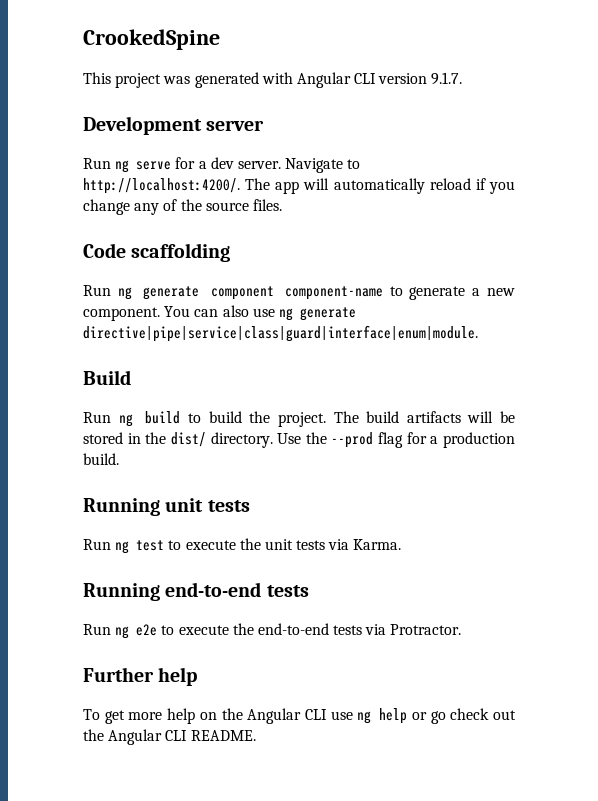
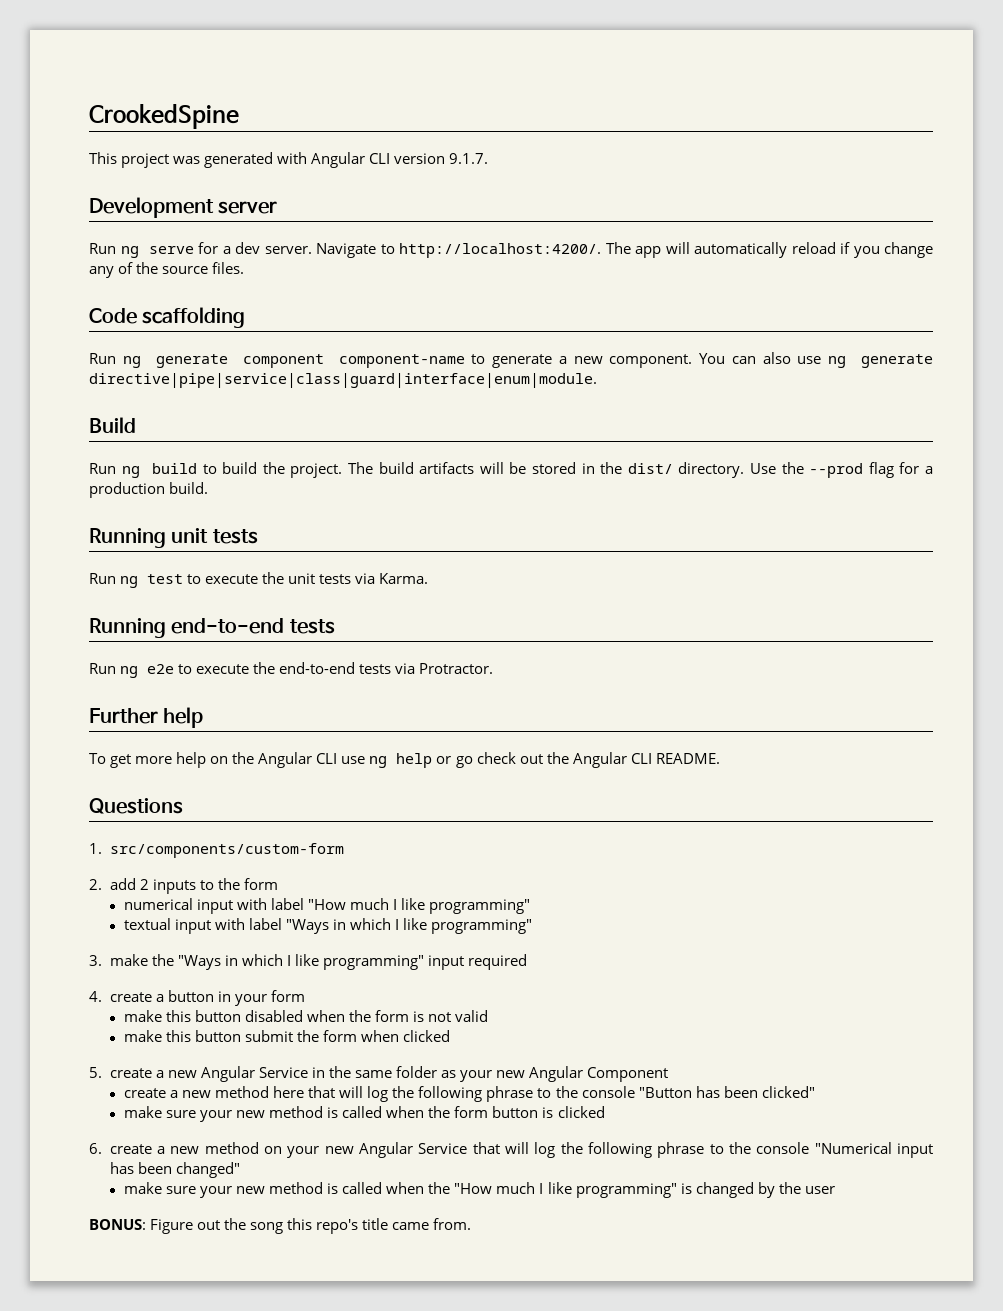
+ Questions
+ 1. src/components/custom-form
+ 2. add 2 inputs to the form
+ numerical input with label "How much I like programming"
+ textual input with label "Ways in which I like programming"
+ 3. make the "Ways in which I like programming" input required
+ 4. create a button in your form
+ make this button disabled when the form is not valid
+ make this button submit the form when clicked
+ 5. create a new Angular Service in the same folder as your new Angular Component
+ create a new method here that will log the following phrase to the console "Button has been clicked"
+ make sure your new method is called when the form button is clicked
+ 6. create a new method on your new Angular Service that will log the following phrase to the console "Numerical input has been changed"
+ make sure your new method is called when the "How much I like programming" is changed by the user
+ BONUS: Figure out the song this repo's title came from.

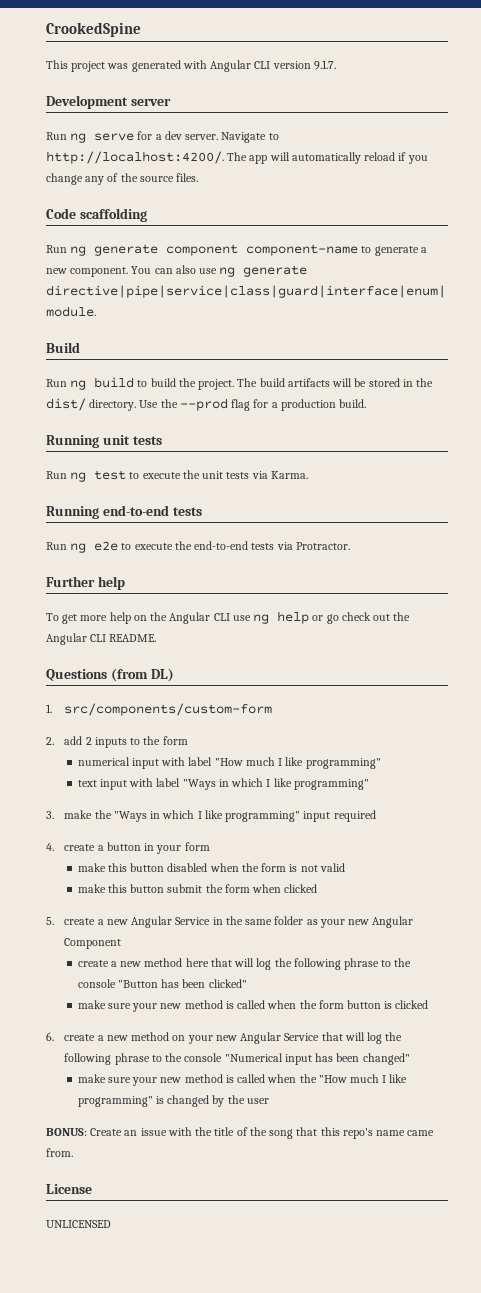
- Questions
+ Questions (from DL)
- textual input with label "Ways in which I like programming"
+ text input with label "Ways in which I like programming"
- BONUS: Figure out the song this repo's title came from.
+ BONUS: Create an issue with the title of the song that this repo's name came from.
+ License
+ UNLICENSED

